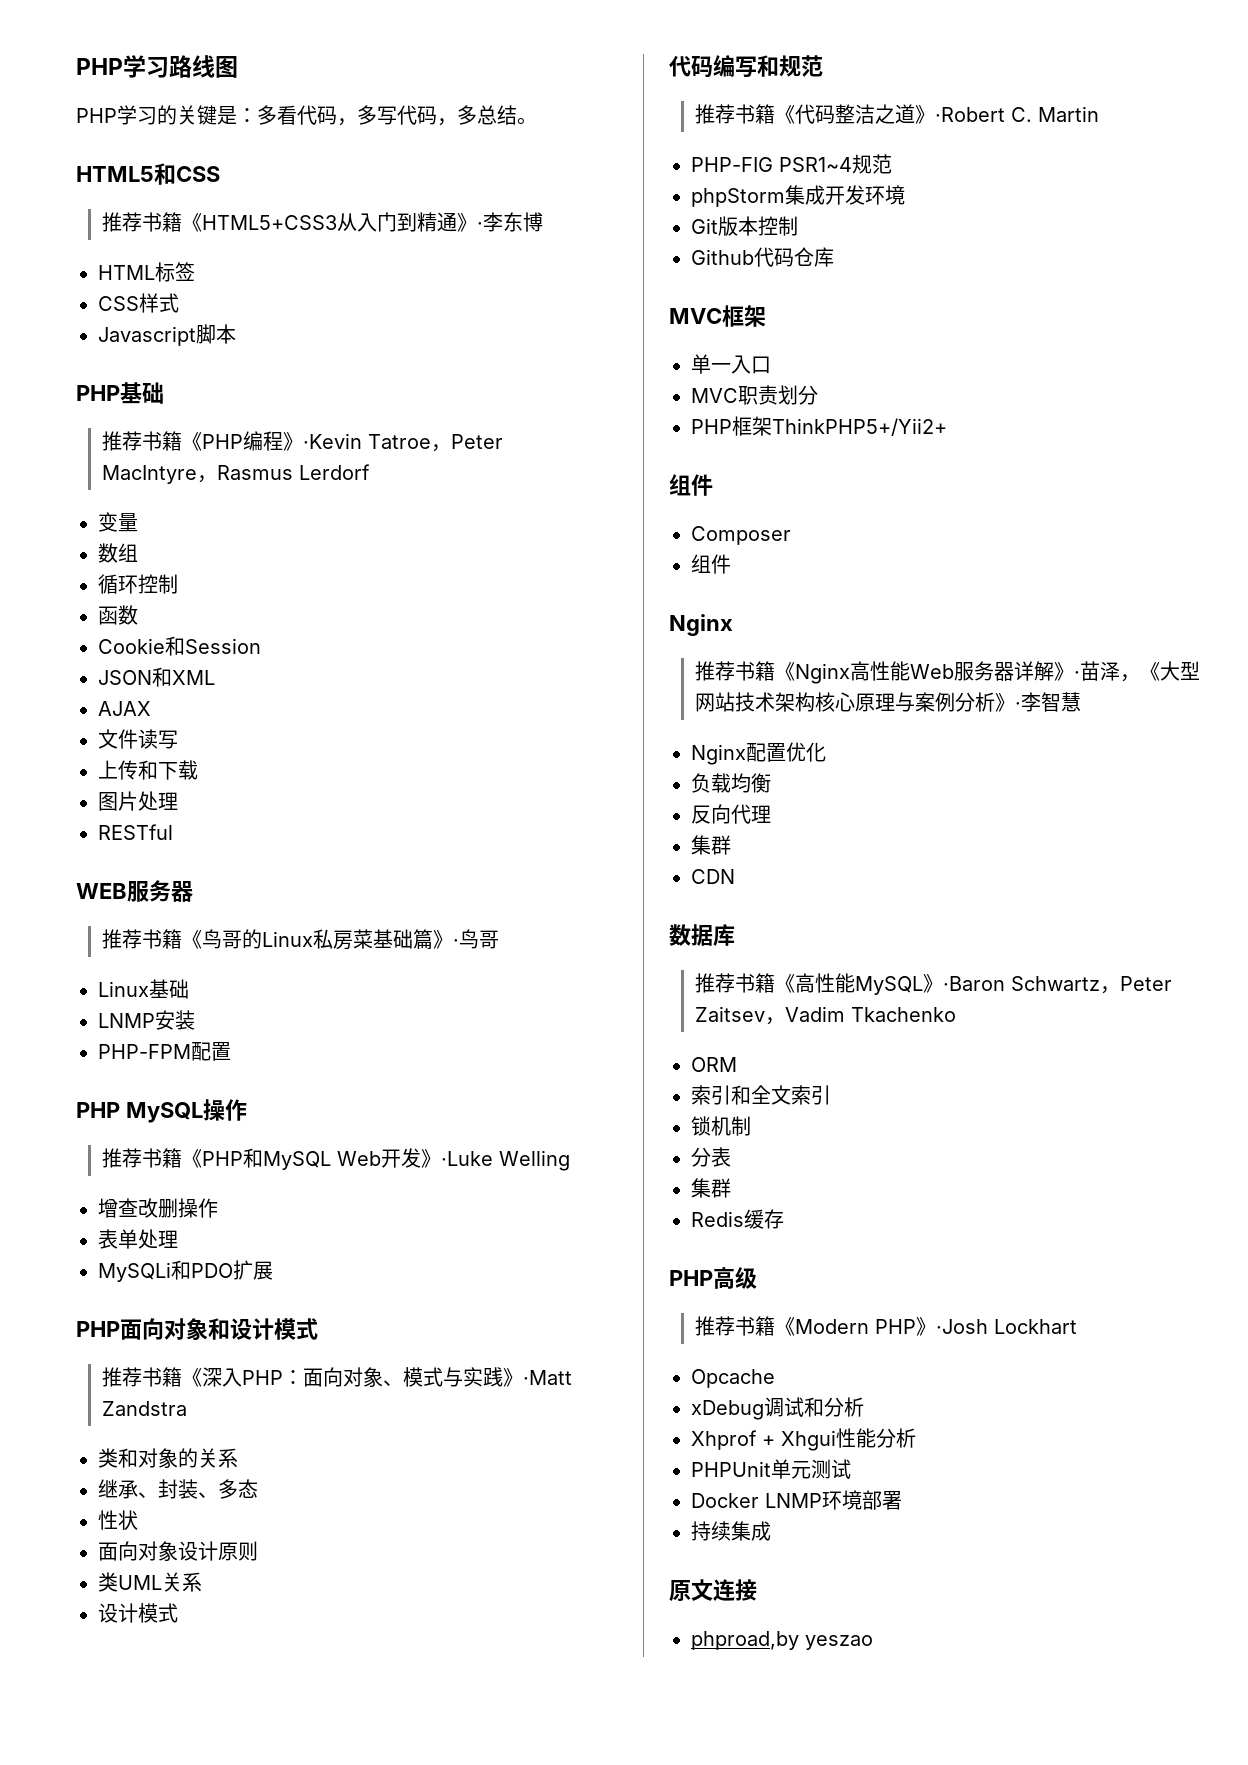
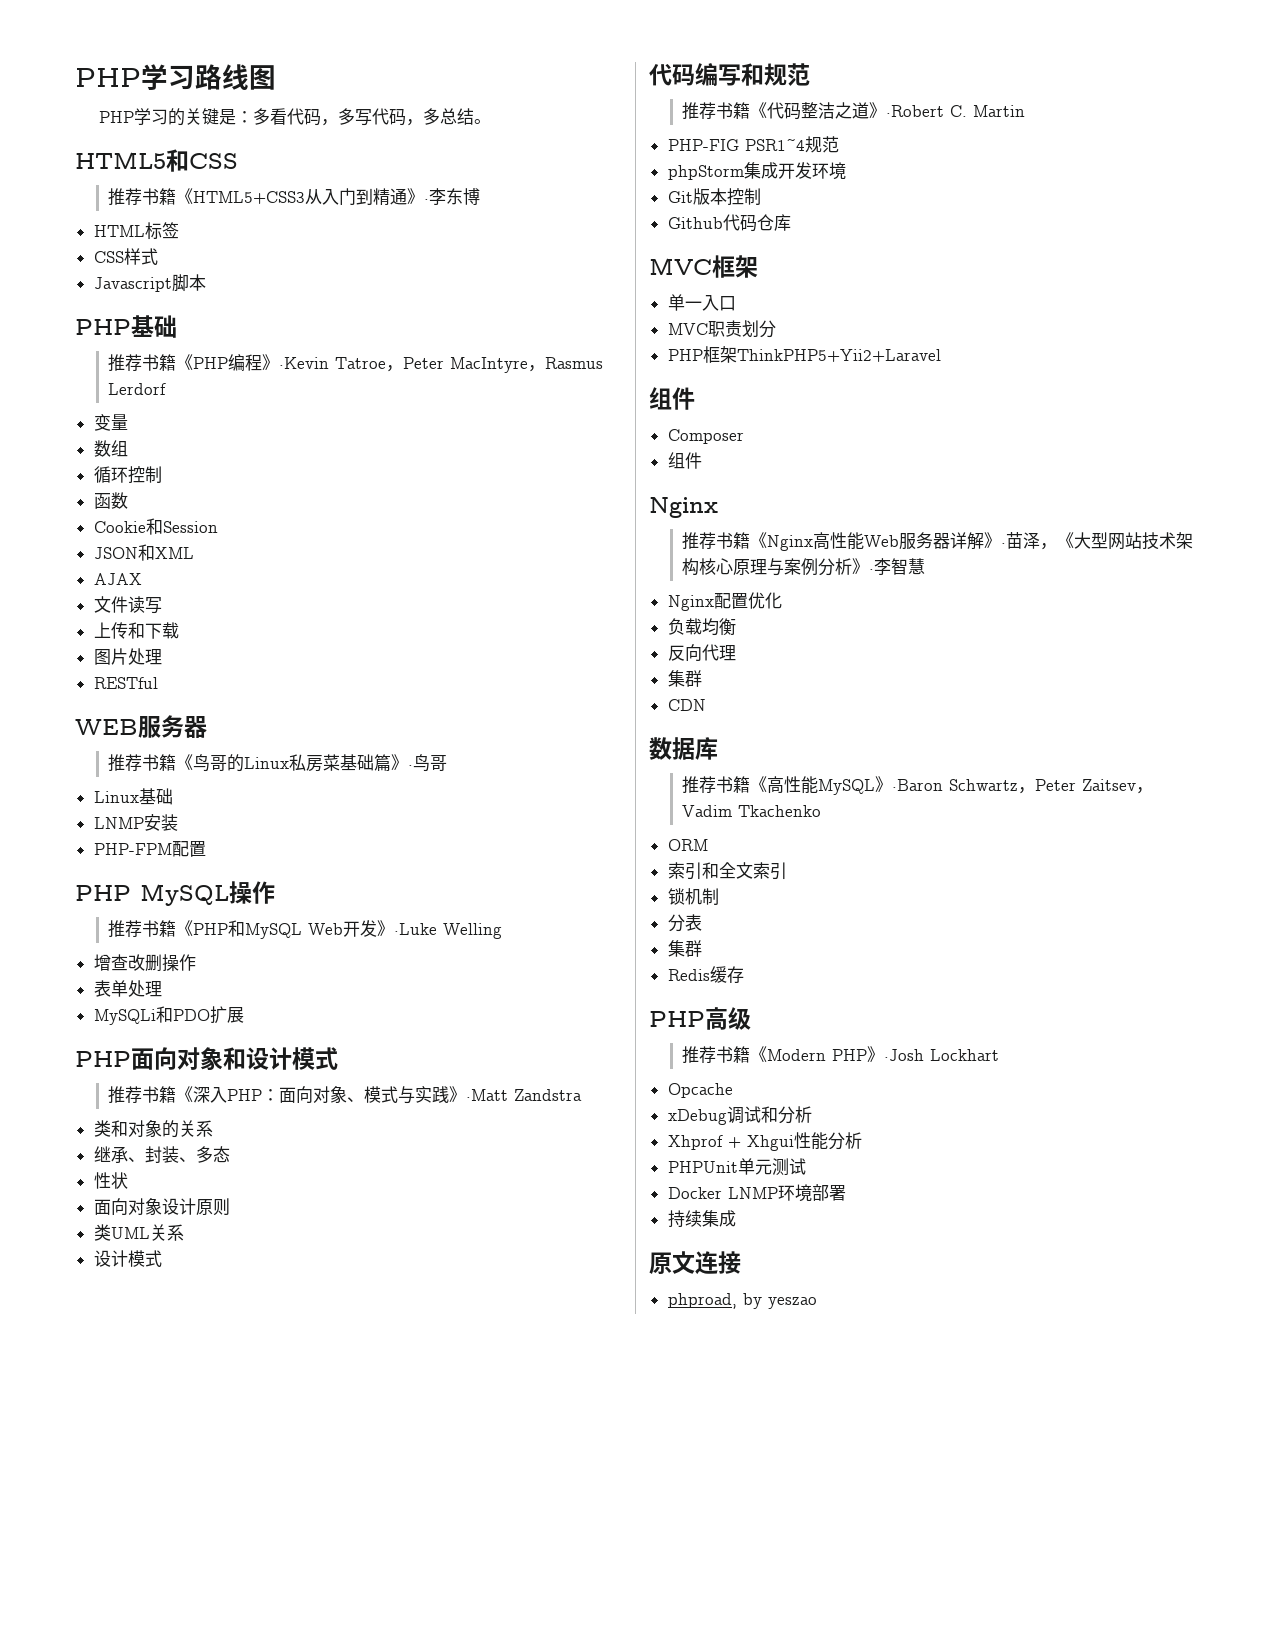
- PHP框架ThinkPHP5+/Yii2+
+ PHP框架ThinkPHP5+Yii2+Laravel
- phproad,by yeszao
+ phproad, by yeszao

